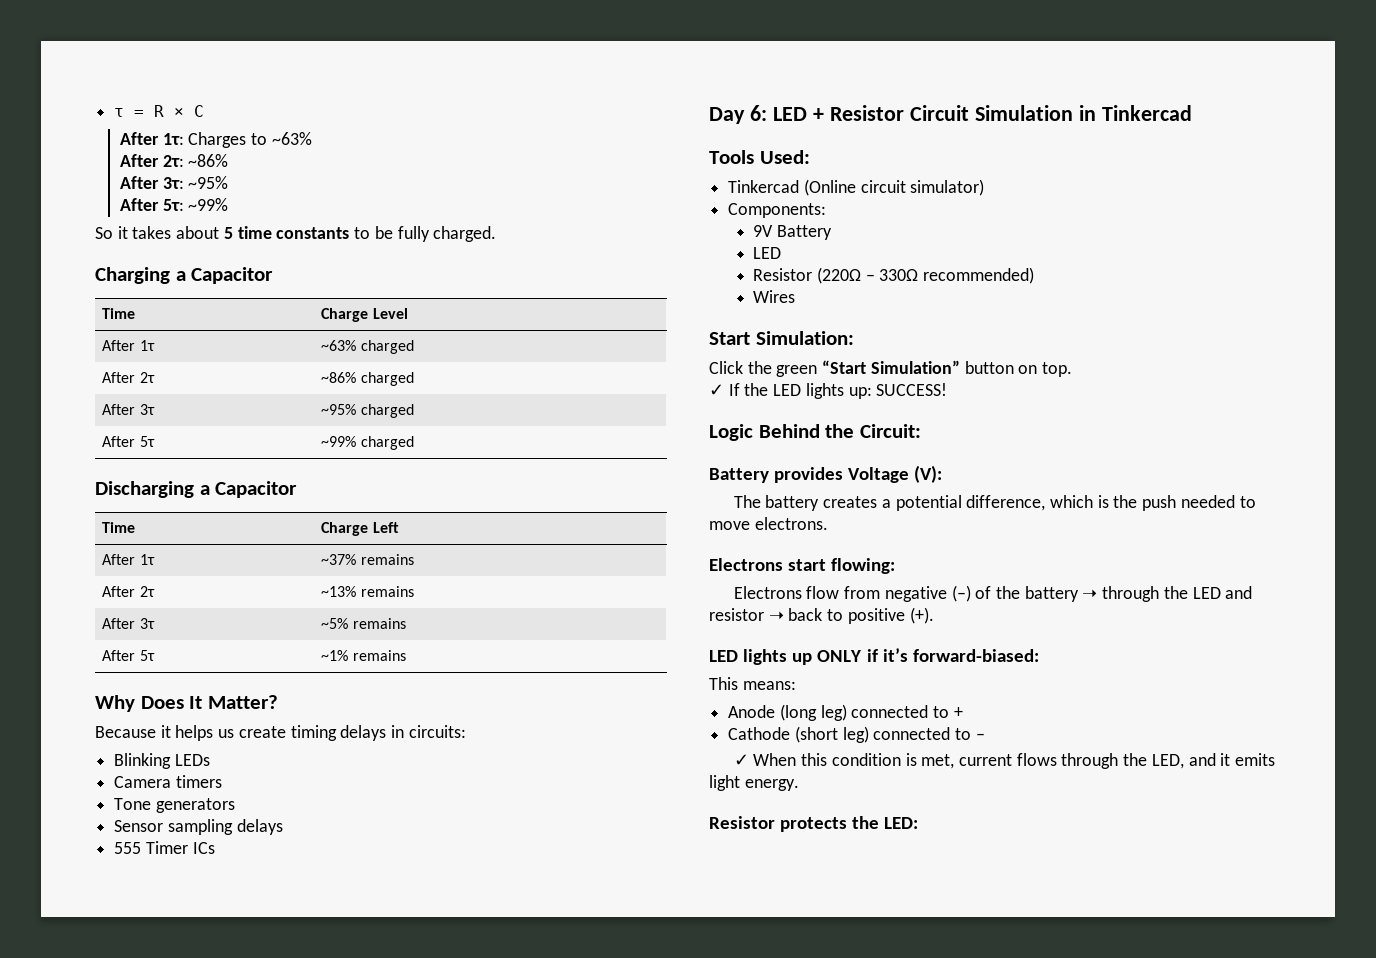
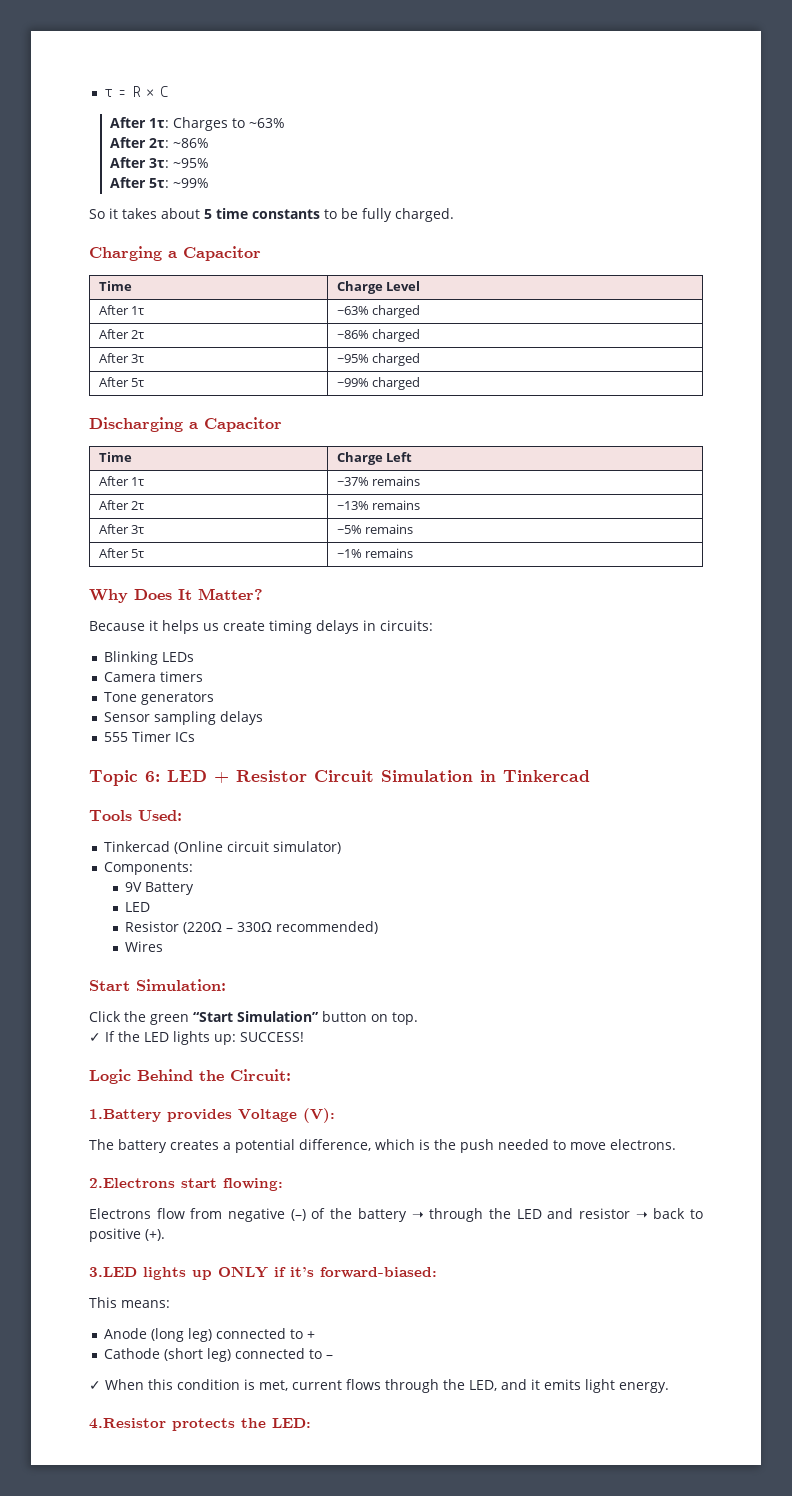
- Day 6: LED + Resistor Circuit Simulation in Tinkercad
+ Topic 6: LED + Resistor Circuit Simulation in Tinkercad
- Battery provides Voltage (V):
+ 1.Battery provides Voltage (V):
- Electrons start flowing:
+ 2.Electrons start flowing:
- LED lights up ONLY if it’s forward-biased:
+ 3.LED lights up ONLY if it’s forward-biased:
- Resistor protects the LED:
+ 4.Resistor protects the LED:

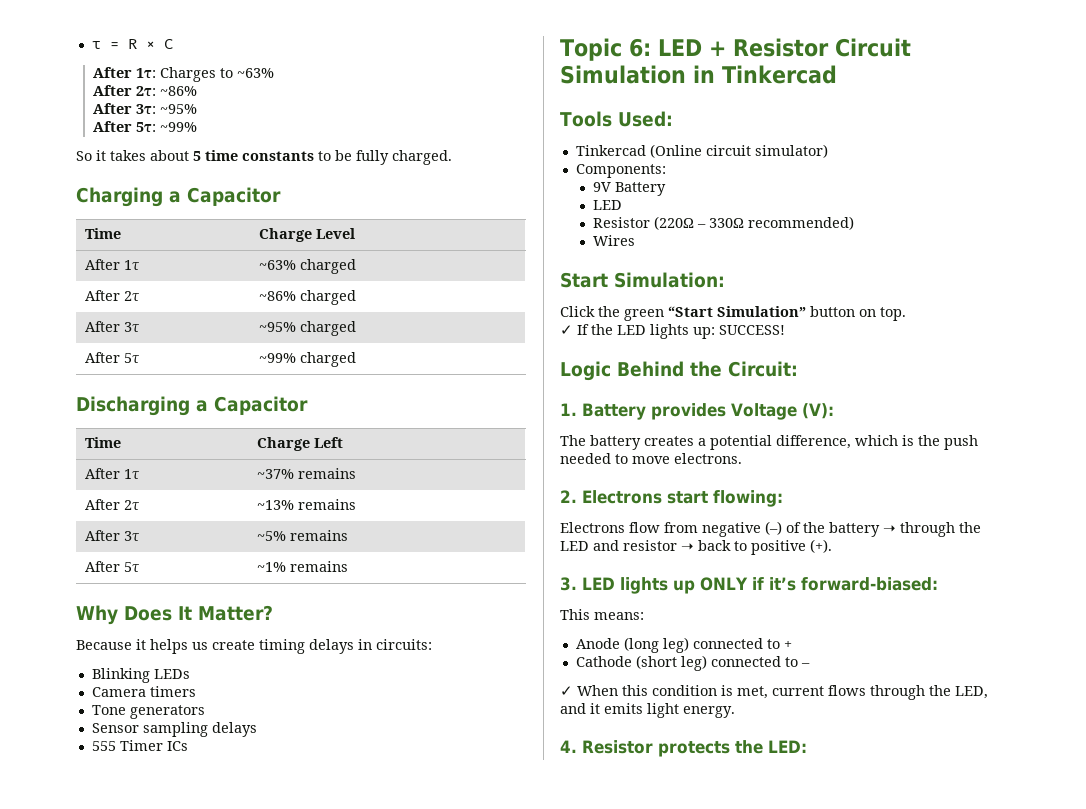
- 1.Battery provides Voltage (V):
+ 1. Battery provides Voltage (V):
- 2.Electrons start flowing:
+ 2. Electrons start flowing:
- 3.LED lights up ONLY if it’s forward-biased:
+ 3. LED lights up ONLY if it’s forward-biased:
- 4.Resistor protects the LED:
+ 4. Resistor protects the LED:

